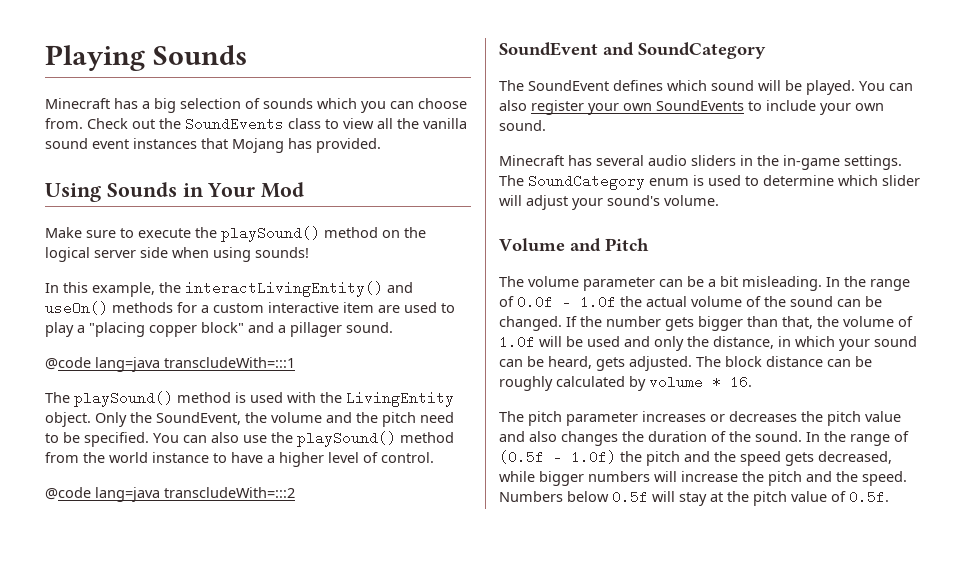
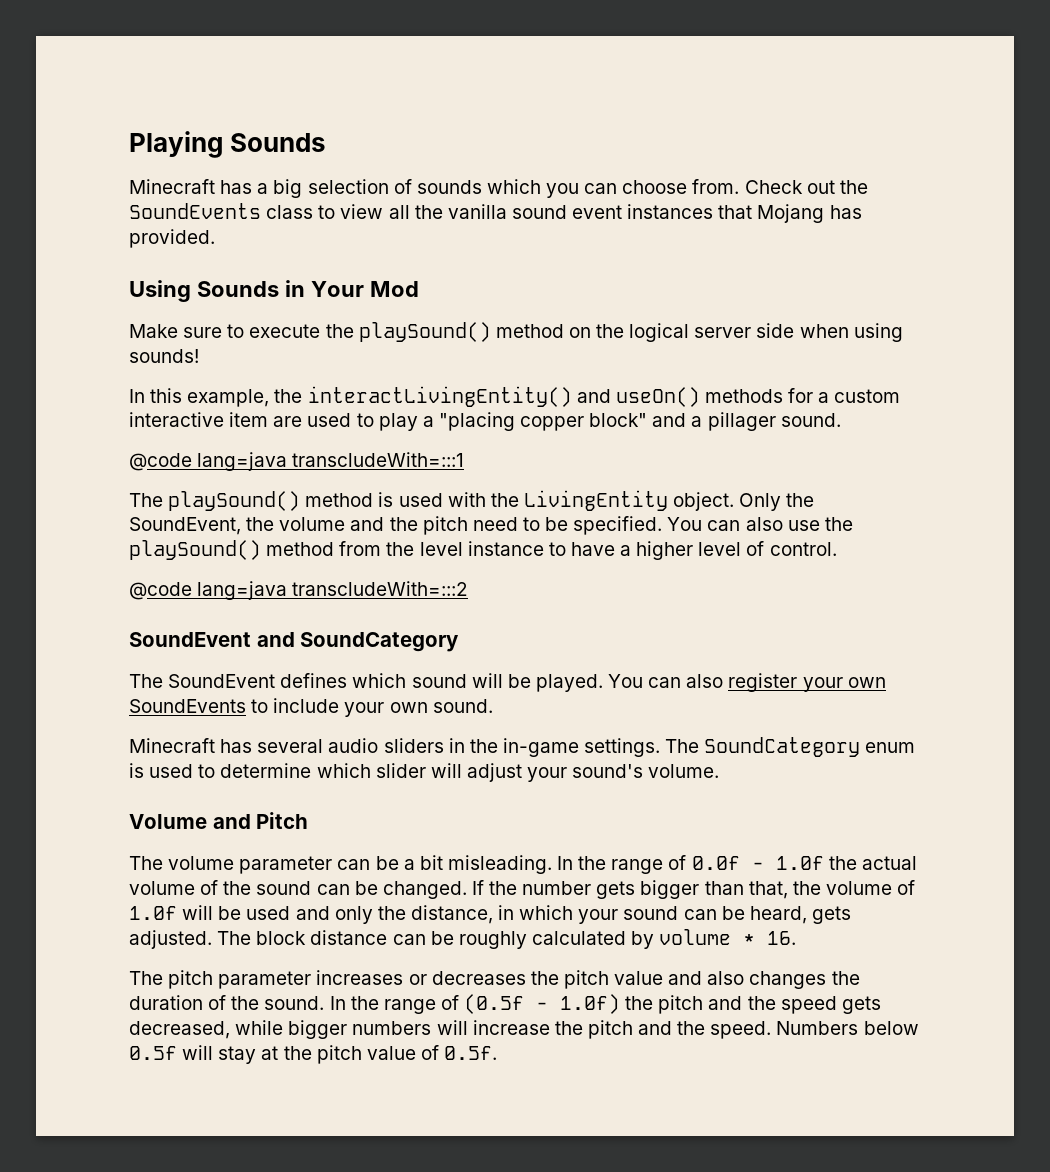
- You can also use the playSound() method from the world instance to have a higher level of control.
+ You can also use the playSound() method from the level instance to have a higher level of control.

